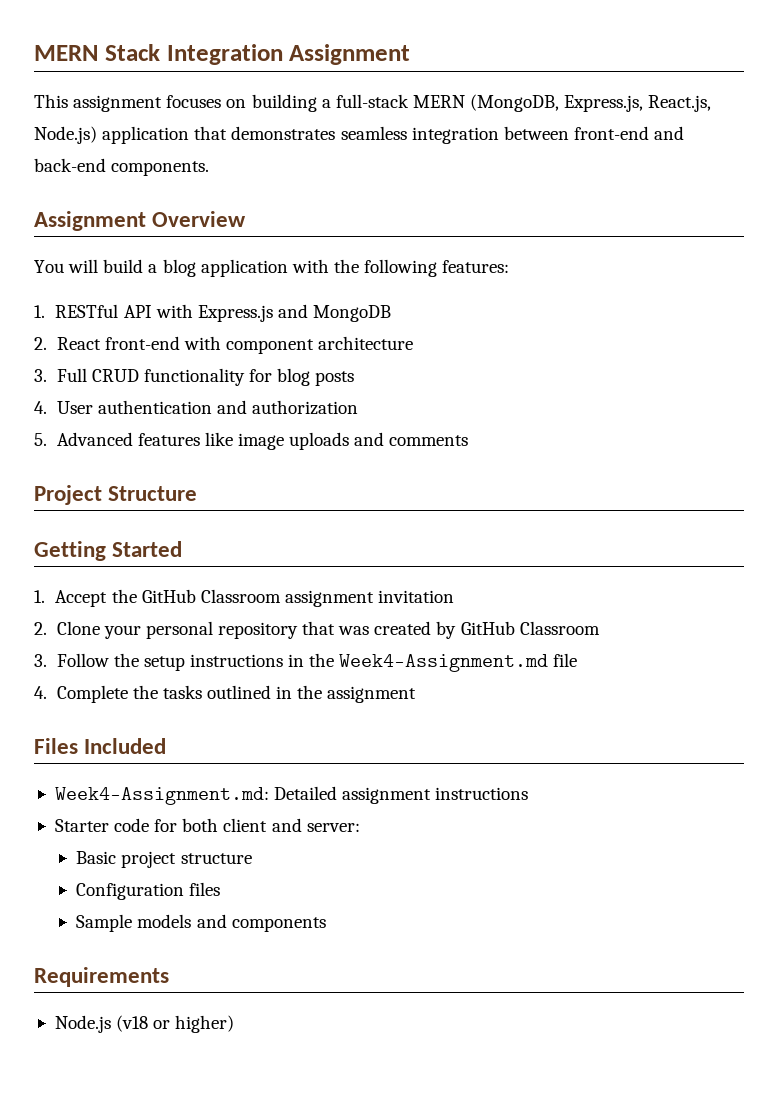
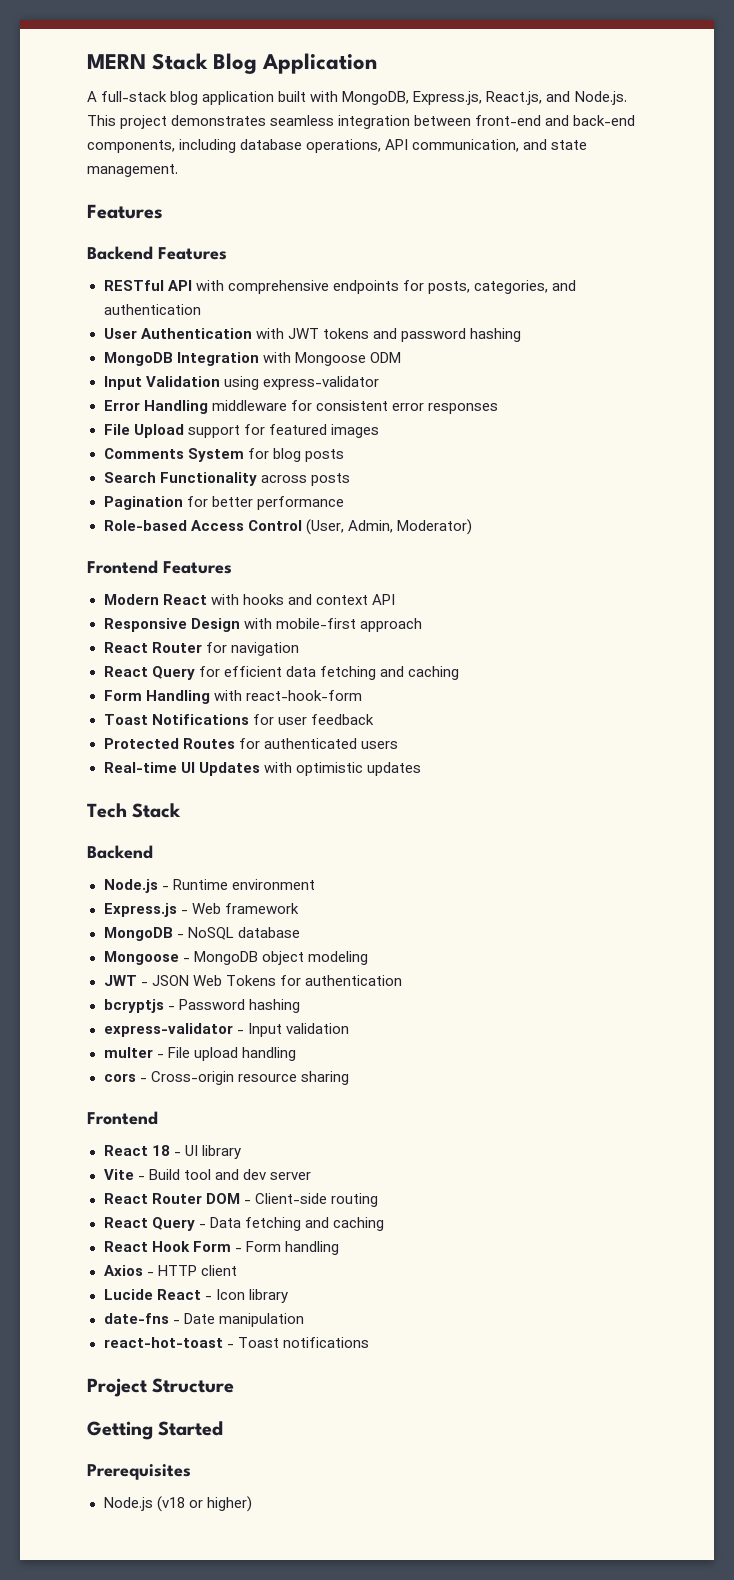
- MERN Stack Integration Assignment
- This assignment focuses on building a full-stack MERN (MongoDB, Express.js, React.js, Node.js) application that demonstrates seamless integration between front-end and back-end components.
- Assignment Overview
- You will build a blog application with the following features:
- 1. RESTful API with Express.js and MongoDB
- 2. React front-end with component architecture
- 3. Full CRUD functionality for blog posts
- 4. User authentication and authorization
- 5. Advanced features like image uploads and comments
+ MERN Stack Blog Application
+ A full-stack blog application built with MongoDB, Express.js, React.js, and Node.js. This project demonstrates seamless integration between front-end and back-end components, including database operations, API communication, and state management.
+ Features
+ Backend Features
+ RESTful API with comprehensive endpoints for posts, categories, and authentication
+ User Authentication with JWT tokens and password hashing
+ MongoDB Integration with Mongoose ODM
+ Input Validation using express-validator
+ Error Handling middleware for consistent error responses
+ File Upload support for featured images
+ Comments System for blog posts
+ Search Functionality across posts
+ Pagination for better performance
+ Role-based Access Control (User, Admin, Moderator)
+ Frontend Features
+ Modern React with hooks and context API
+ Responsive Design with mobile-first approach
+ React Router for navigation
+ React Query for efficient data fetching and caching
+ Form Handling with react-hook-form
+ Toast Notifications for user feedback
+ Protected Routes for authenticated users
+ Real-time UI Updates with optimistic updates
+ Tech Stack
+ Backend
+ Node.js - Runtime environment
+ Express.js - Web framework
+ MongoDB - NoSQL database
+ Mongoose - MongoDB object modeling
+ JWT - JSON Web Tokens for authentication
+ bcryptjs - Password hashing
+ express-validator - Input validation
+ multer - File upload handling
+ cors - Cross-origin resource sharing
+ Frontend
+ React 18 - UI library
+ Vite - Build tool and dev server
+ React Router DOM - Client-side routing
+ React Query - Data fetching and caching
+ React Hook Form - Form handling
+ Axios - HTTP client
+ Lucide React - Icon library
+ date-fns - Date manipulation
+ react-hot-toast - Toast notifications
  Project Structure
  Getting Started
- 1. Accept the GitHub Classroom assignment invitation
- 2. Clone your personal repository that was created by GitHub Classroom
- 3. Follow the setup instructions in the Week4-Assignment.md file
- 4. Complete the tasks outlined in the assignment
- Files Included
- Week4-Assignment.md: Detailed assignment instructions
- Starter code for both client and server:
- Basic project structure
- Configuration files
- Sample models and components
- Requirements
+ Prerequisites

